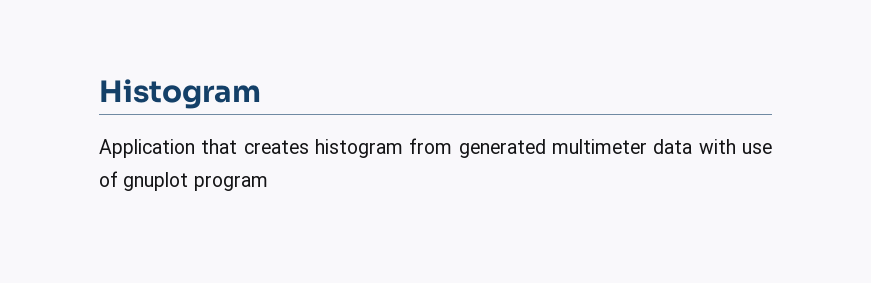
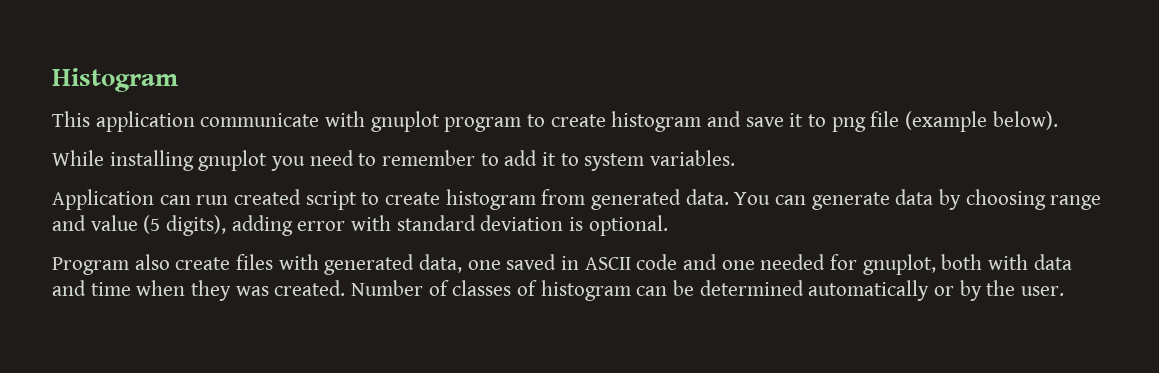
- Application that creates histogram from generated multimeter data with use of gnuplot program
+ This application communicate with gnuplot program to create histogram and save it to png file (example below).
+ While installing gnuplot you need to remember to add it to system variables.
+ Application can run created script to create histogram from generated data. You can generate data by choosing range and value (5 digits), adding error with standard deviation is optional.
+ Program also create files with generated data, one saved in ASCII code and one needed for gnuplot, both with data and time when they was created. Number of classes of histogram can be determined automatically or by the user.

